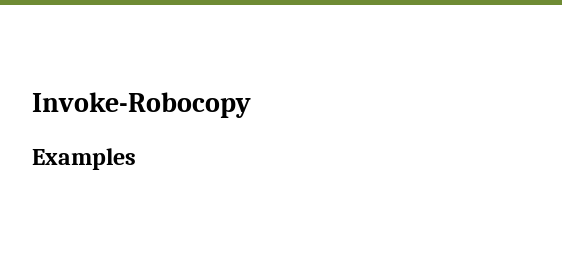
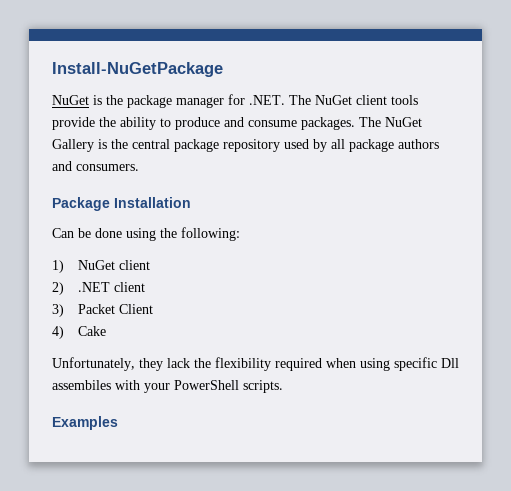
- Invoke-Robocopy
+ Install-NuGetPackage
+ NuGet is the package manager for .NET. The NuGet client tools provide the ability to produce and consume packages. The NuGet Gallery is the central package repository used by all package authors and consumers.
+ Package Installation
+ Can be done using the following:
+ 1) NuGet client
+ 2) .NET client
+ 3) Packet Client
+ 4) Cake
+ Unfortunately, they lack the flexibility required when using specific Dll assembiles with your PowerShell scripts.

